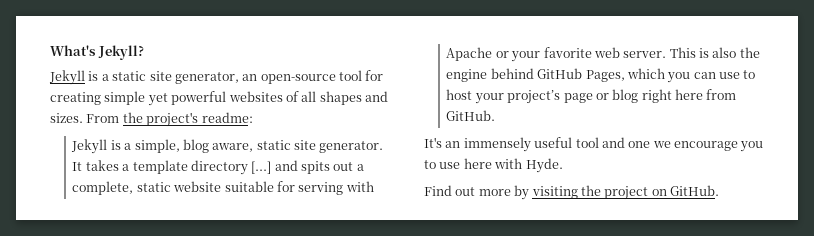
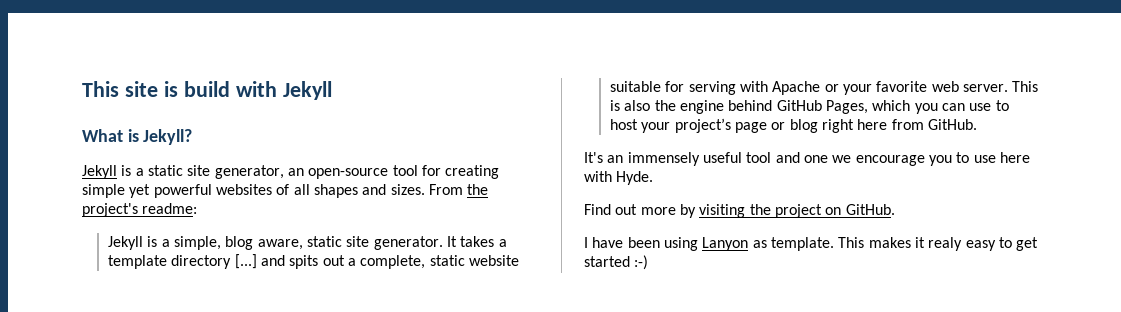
- What's Jekyll?
+ This site is build with Jekyll
+ What is Jekyll?
+ I have been using Lanyon as template. This makes it realy easy to get started :-)

